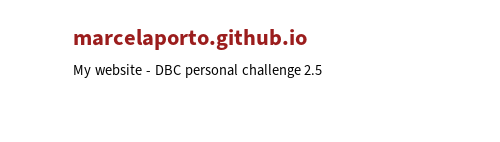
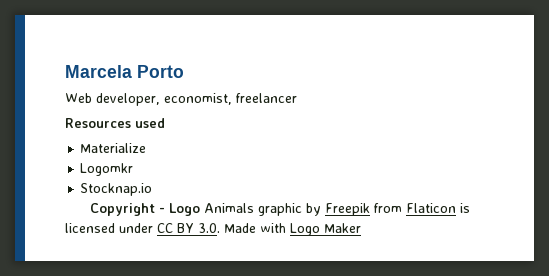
- marcelaporto.github.io
- My website - DBC personal challenge 2.5
+ Marcela Porto
+ Web developer, economist, freelancer
+ Resources used
+ Materialize
+ Logomkr
+ Stocknap.io
+ Copyright - Logo Animals graphic by Freepik from Flaticon is licensed under CC BY 3.0. Made with Logo Maker

